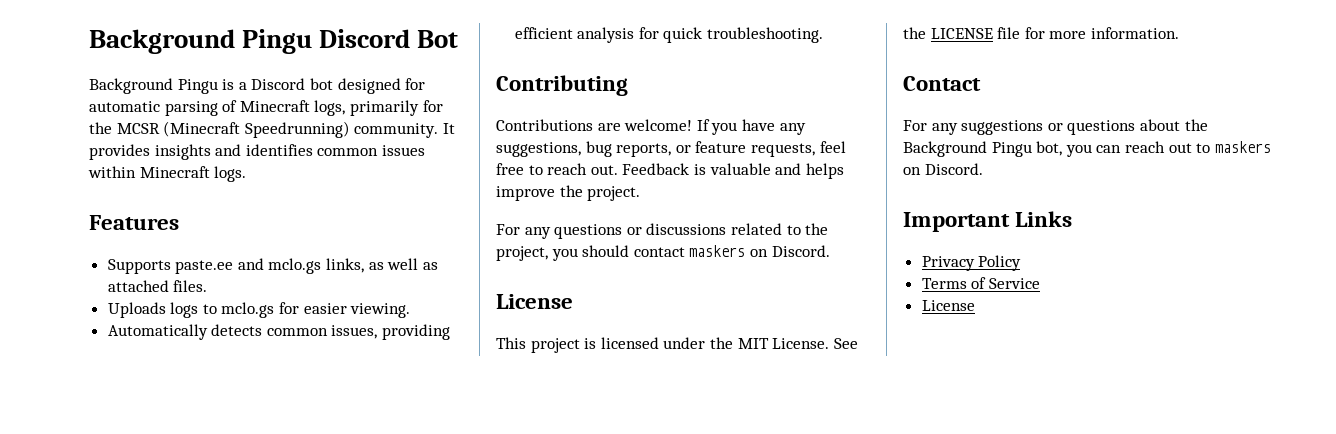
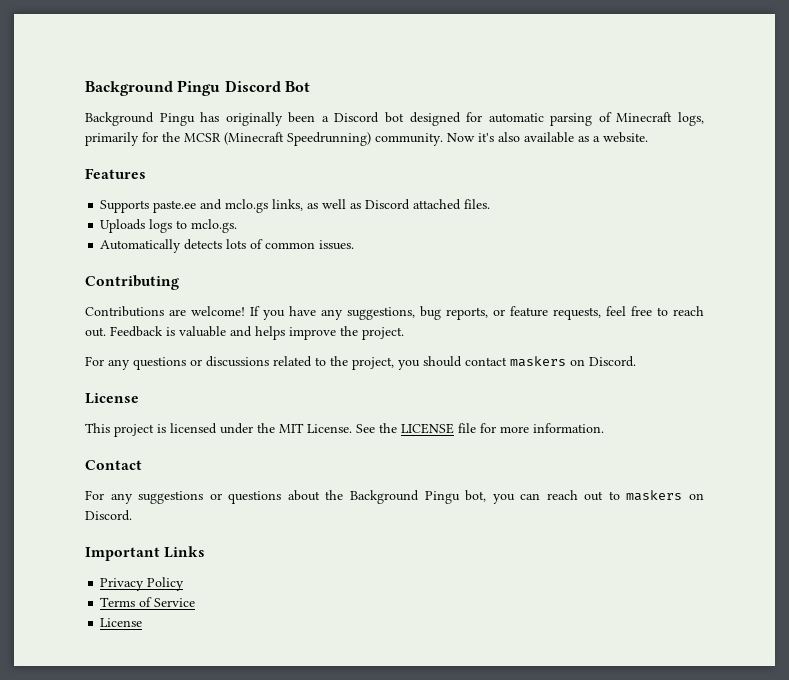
- Background Pingu is a Discord bot designed for automatic parsing of Minecraft logs, primarily for the MCSR (Minecraft Speedrunning) community.
+ Background Pingu has originally been a Discord bot designed for automatic parsing of Minecraft logs, primarily for the MCSR (Minecraft Speedrunning) community.
- It provides insights and identifies common issues within Minecraft logs.
+ Now it's also available as a website.
- Supports paste.ee and mclo.gs links, as well as attached files.
+ Supports paste.ee and mclo.gs links, as well as Discord attached files.
- Uploads logs to mclo.gs for easier viewing.
- Automatically detects common issues, providing efficient analysis for quick troubleshooting.
+ Uploads logs to mclo.gs.
+ Automatically detects lots of common issues.

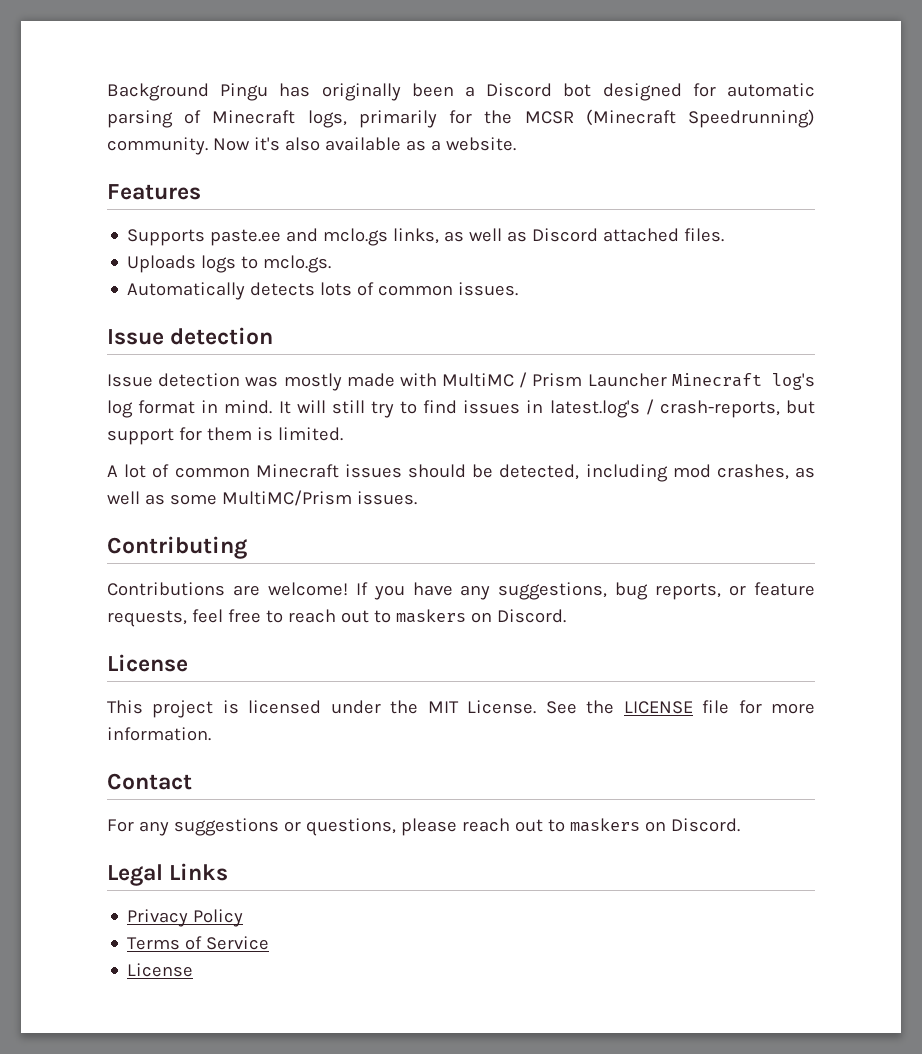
- Background Pingu Discord Bot
  Automatically detects lots of common issues.
+ Issue detection
+ Issue detection was mostly made with MultiMC / Prism Launcher Minecraft log's log format in mind. It will still try to find issues in latest.log's / crash-reports, but support for them is limited.
+ A lot of common Minecraft issues should be detected, including mod crashes, as well as some MultiMC/Prism issues.
- If you have any suggestions, bug reports, or feature requests, feel free to reach out. Feedback is valuable and helps improve the project.
- For any questions or discussions related to the project, you should contact maskers on Discord.
+ If you have any suggestions, bug reports, or feature requests, feel free to reach out to maskers on Discord.
- For any suggestions or questions about the Background Pingu bot, you can reach out to maskers on Discord.
- Important Links
+ For any suggestions or questions, please reach out to maskers on Discord.
+ Legal Links

